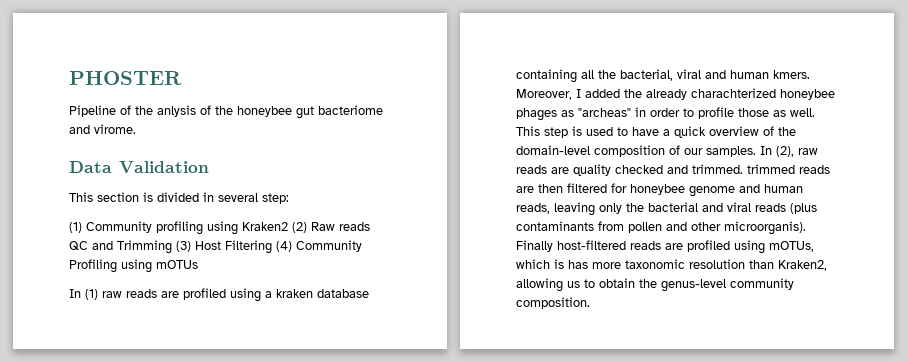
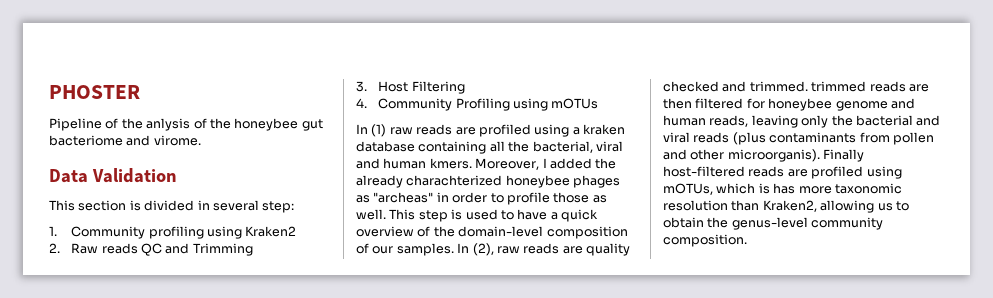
- (1) Community profiling using Kraken2 (2) Raw reads QC and Trimming (3) Host Filtering (4) Community Profiling using mOTUs
+ 1. Community profiling using Kraken2
+ 2. Raw reads QC and Trimming
+ 3. Host Filtering
+ 4. Community Profiling using mOTUs

